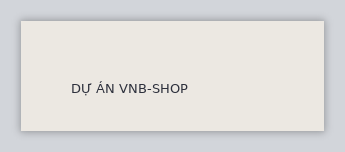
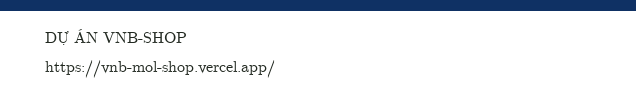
+ https://vnb-mol-shop.vercel.app/

